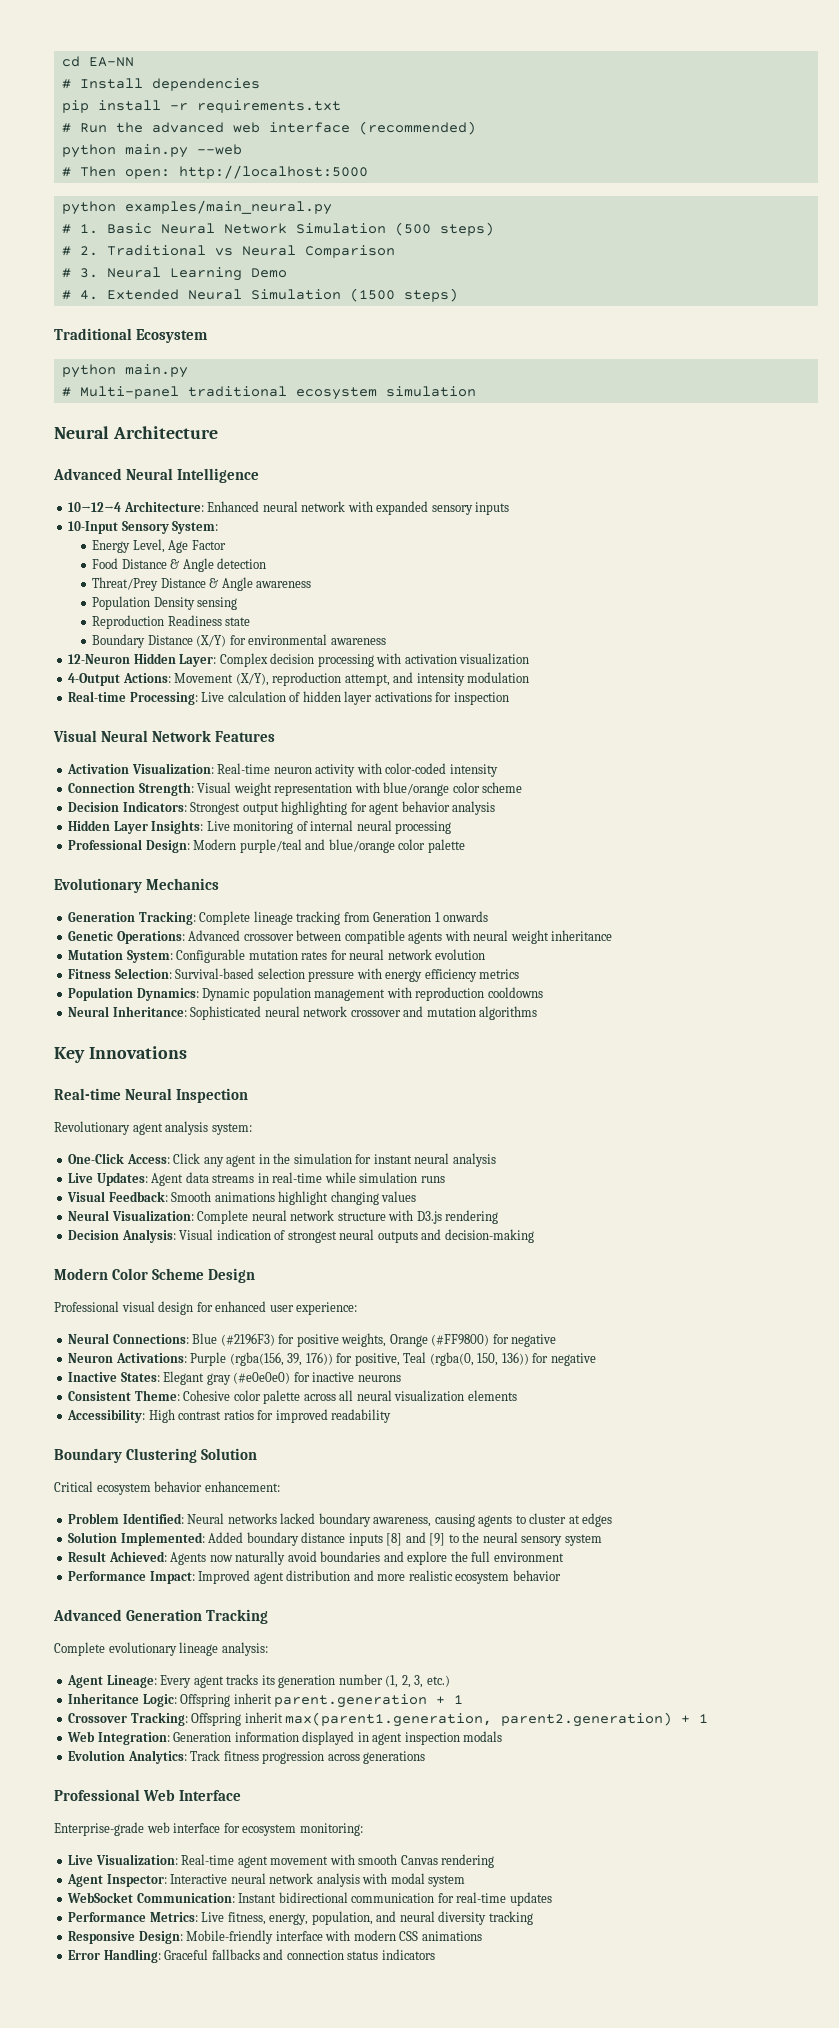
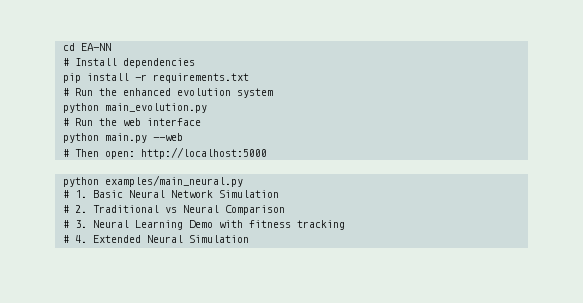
- # Run the advanced web interface (recommended)
+ # Run the enhanced evolution system
+ python main_evolution.py
+ # Run the web interface
- # 1. Basic Neural Network Simulation (500 steps)
+ # 1. Basic Neural Network Simulation
- # 3. Neural Learning Demo
+ # 3. Neural Learning Demo with fitness tracking
- # 4. Extended Neural Simulation (1500 steps)
- Traditional Ecosystem
- python main.py
- # Multi-panel traditional ecosystem simulation
- Neural Architecture
- Advanced Neural Intelligence
- 10→12→4 Architecture: Enhanced neural network with expanded sensory inputs
- 10-Input Sensory System:
- Energy Level, Age Factor
- Food Distance & Angle detection
- Threat/Prey Distance & Angle awareness
- Population Density sensing
- Reproduction Readiness state
- Boundary Distance (X/Y) for environmental awareness
- 12-Neuron Hidden Layer: Complex decision processing with activation visualization
- 4-Output Actions: Movement (X/Y), reproduction attempt, and intensity modulation
- Real-time Processing: Live calculation of hidden layer activations for inspection
- Visual Neural Network Features
- Activation Visualization: Real-time neuron activity with color-coded intensity
- Connection Strength: Visual weight representation with blue/orange color scheme
- Decision Indicators: Strongest output highlighting for agent behavior analysis
- Hidden Layer Insights: Live monitoring of internal neural processing
- Professional Design: Modern purple/teal and blue/orange color palette
- Evolutionary Mechanics
- Generation Tracking: Complete lineage tracking from Generation 1 onwards
- Genetic Operations: Advanced crossover between compatible agents with neural weight inheritance
- Mutation System: Configurable mutation rates for neural network evolution
- Fitness Selection: Survival-based selection pressure with energy efficiency metrics
- Population Dynamics: Dynamic population management with reproduction cooldowns
- Neural Inheritance: Sophisticated neural network crossover and mutation algorithms
- Key Innovations
- Real-time Neural Inspection
- Revolutionary agent analysis system:
- One-Click Access: Click any agent in the simulation for instant neural analysis
- Live Updates: Agent data streams in real-time while simulation runs
- Visual Feedback: Smooth animations highlight changing values
- Neural Visualization: Complete neural network structure with D3.js rendering
- Decision Analysis: Visual indication of strongest neural outputs and decision-making
- Modern Color Scheme Design
- Professional visual design for enhanced user experience:
- Neural Connections: Blue (#2196F3) for positive weights, Orange (#FF9800) for negative
- Neuron Activations: Purple (rgba(156, 39, 176)) for positive, Teal (rgba(0, 150, 136)) for negative
- Inactive States: Elegant gray (#e0e0e0) for inactive neurons
- Consistent Theme: Cohesive color palette across all neural visualization elements
- Accessibility: High contrast ratios for improved readability
- Boundary Clustering Solution
- Critical ecosystem behavior enhancement:
- Problem Identified: Neural networks lacked boundary awareness, causing agents to cluster at edges
- Solution Implemented: Added boundary distance inputs [8] and [9] to the neural sensory system
- Result Achieved: Agents now naturally avoid boundaries and explore the full environment
- Performance Impact: Improved agent distribution and more realistic ecosystem behavior
- Advanced Generation Tracking
- Complete evolutionary lineage analysis:
- Agent Lineage: Every agent tracks its generation number (1, 2, 3, etc.)
- Inheritance Logic: Offspring inherit parent.generation + 1
- Crossover Tracking: Offspring inherit max(parent1.generation, parent2.generation) + 1
- Web Integration: Generation information displayed in agent inspection modals
- Evolution Analytics: Track fitness progression across generations
- Professional Web Interface
- Enterprise-grade web interface for ecosystem monitoring:
- Live Visualization: Real-time agent movement with smooth Canvas rendering
- Agent Inspector: Interactive neural network analysis with modal system
- WebSocket Communication: Instant bidirectional communication for real-time updates
- Performance Metrics: Live fitness, energy, population, and neural diversity tracking
- Responsive Design: Mobile-friendly interface with modern CSS animations
- Error Handling: Graceful fallbacks and connection status indicators
+ # 4. Extended Neural Simulation

